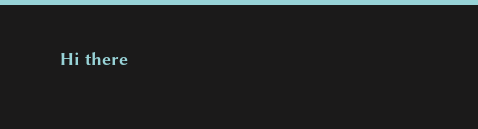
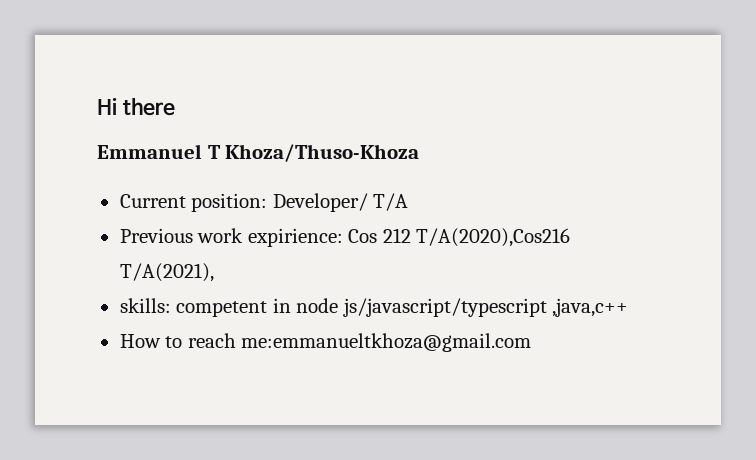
+ Emmanuel T Khoza/Thuso-Khoza
+ Current position: Developer/ T/A
+ Previous work expirience: Cos 212 T/A(2020),Cos216 T/A(2021),
+ skills: competent in node js/javascript/typescript ,java,c++
+ How to reach me:emmanueltkhoza@gmail.com

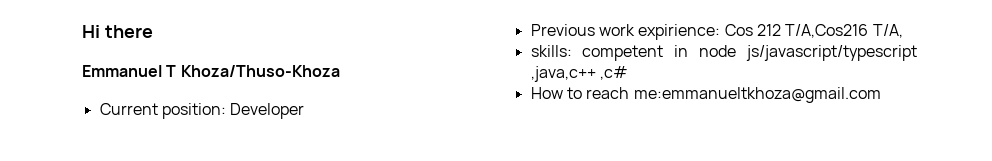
- Current position: Developer/ T/A
+ Current position: Developer
- Previous work expirience: Cos 212 T/A(2020),Cos216 T/A(2021),
+ Previous work expirience: Cos 212 T/A,Cos216 T/A,
- skills: competent in node js/javascript/typescript ,java,c++
+ skills: competent in node js/javascript/typescript ,java,c++ ,c#

